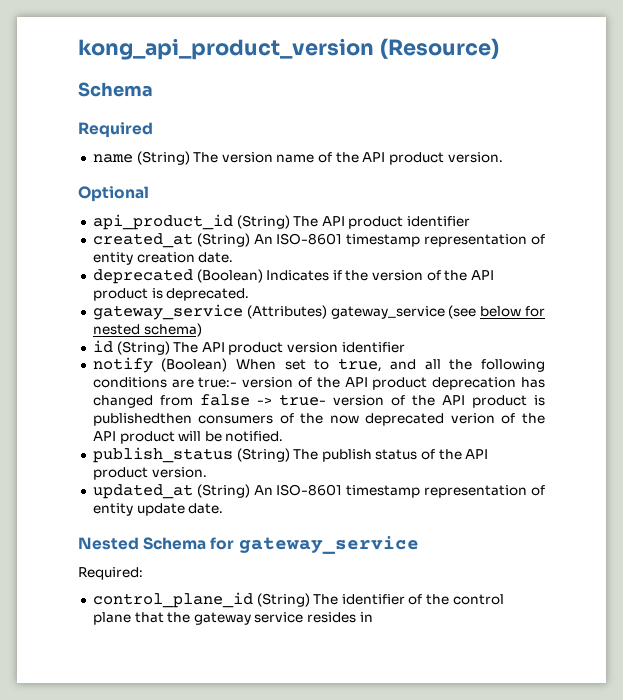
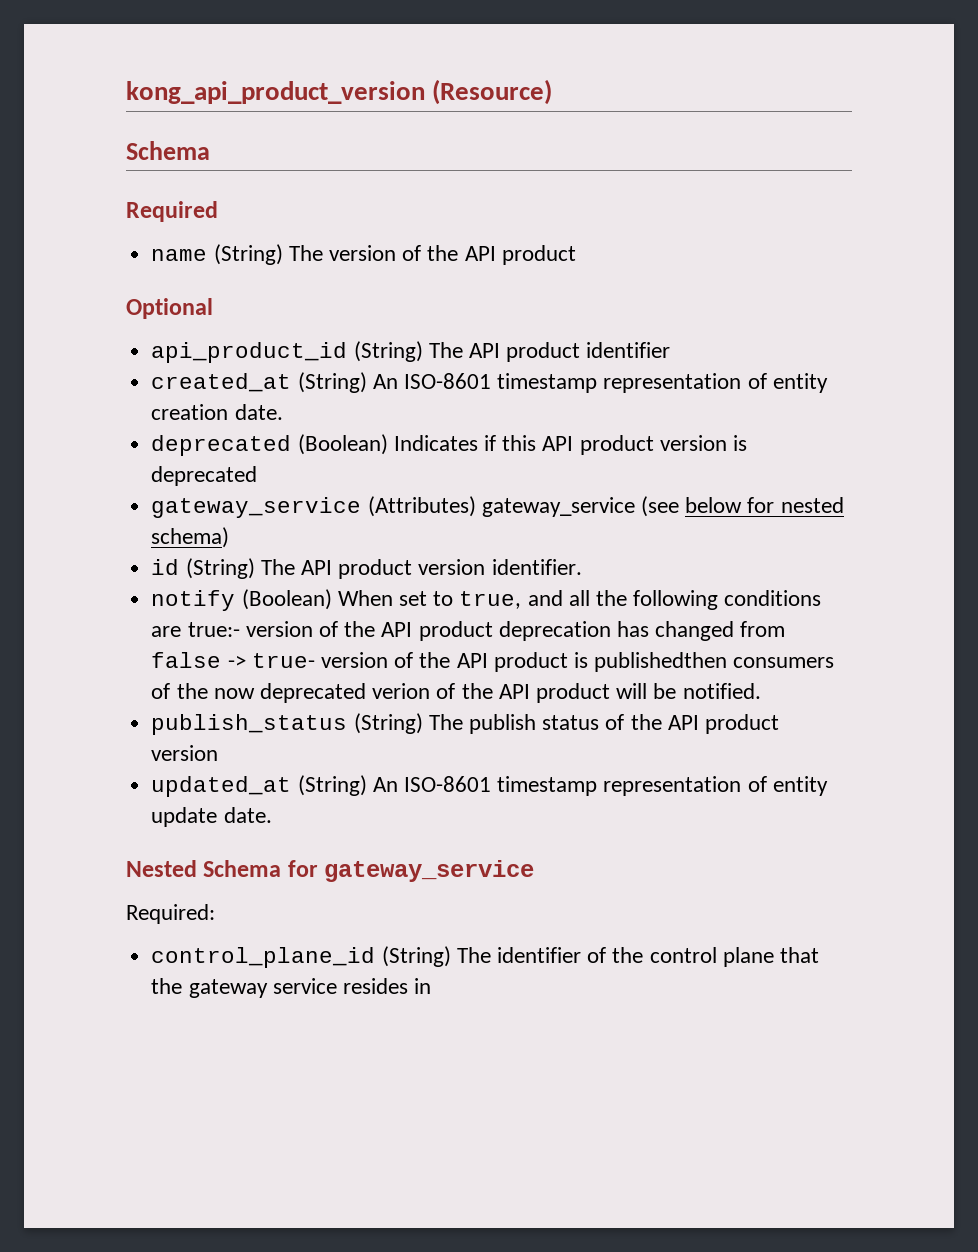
- name (String) The version name of the API product version.
+ name (String) The version of the API product
- deprecated (Boolean) Indicates if the version of the API product is deprecated.
+ deprecated (Boolean) Indicates if this API product version is deprecated
- id (String) The API product version identifier
+ id (String) The API product version identifier.
- publish_status (String) The publish status of the API product version.
+ publish_status (String) The publish status of the API product version

